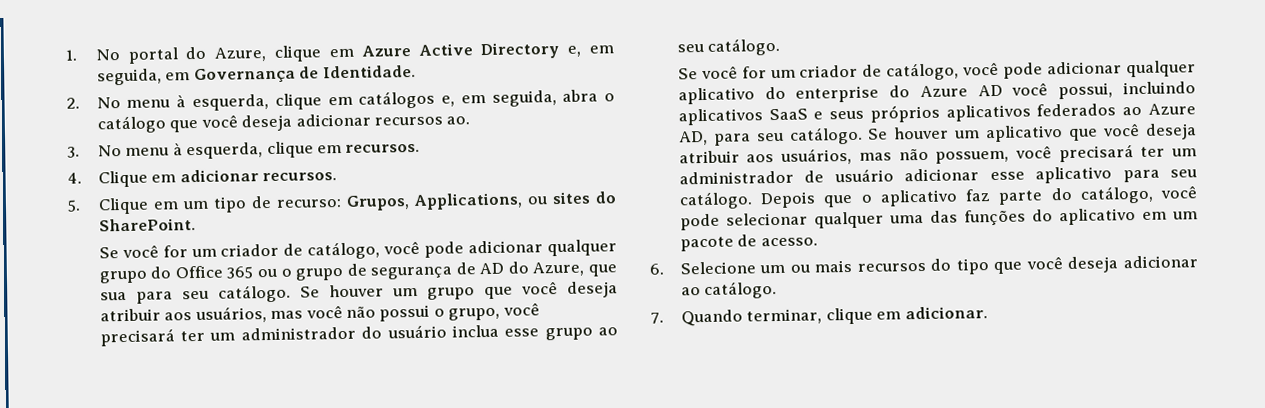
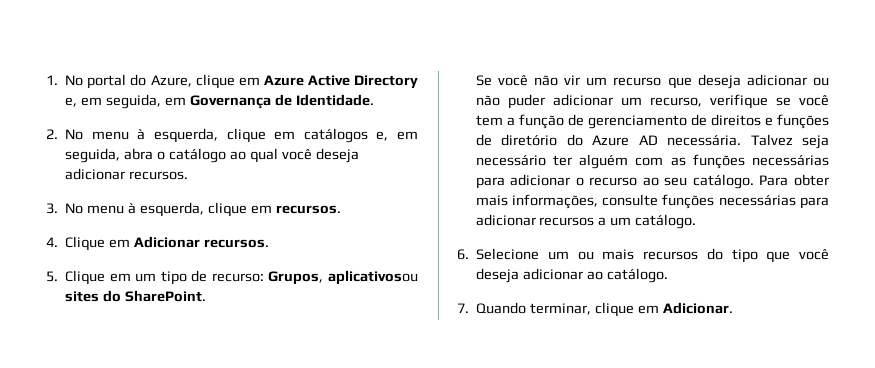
- 2. No menu à esquerda, clique em catálogos e, em seguida, abra o catálogo que você deseja adicionar recursos ao.
+ 2. No menu à esquerda, clique em catálogos e, em seguida, abra o catálogo ao qual você deseja adicionar recursos.
- 4. Clique em adicionar recursos.
+ 4. Clique em Adicionar recursos.
- 5. Clique em um tipo de recurso: Grupos, Applications, ou sites do SharePoint.
+ 5. Clique em um tipo de recurso: Grupos, aplicativosou sites do SharePoint.
- Se você for um criador de catálogo, você pode adicionar qualquer grupo do Office 365 ou o grupo de segurança de AD do Azure, que sua para seu catálogo. Se houver um grupo que você deseja atribuir aos usuários, mas você não possui o grupo, você precisará ter um administrador do usuário inclua esse grupo ao seu catálogo.
- Se você for um criador de catálogo, você pode adicionar qualquer aplicativo do enterprise do Azure AD você possui, incluindo aplicativos SaaS e seus próprios aplicativos federados ao Azure AD, para seu catálogo. Se houver um aplicativo que você deseja atribuir aos usuários, mas não possuem, você precisará ter um administrador de usuário adicionar esse aplicativo para seu catálogo. Depois que o aplicativo faz parte do catálogo, você pode selecionar qualquer uma das funções do aplicativo em um pacote de acesso.
+ Se você não vir um recurso que deseja adicionar ou não puder adicionar um recurso, verifique se você tem a função de gerenciamento de direitos e funções de diretório do Azure AD necessária. Talvez seja necessário ter alguém com as funções necessárias para adicionar o recurso ao seu catálogo. Para obter mais informações, consulte funções necessárias para adicionar recursos a um catálogo.
- 7. Quando terminar, clique em adicionar.
+ 7. Quando terminar, clique em Adicionar.

